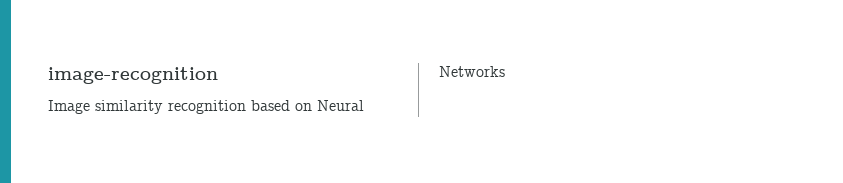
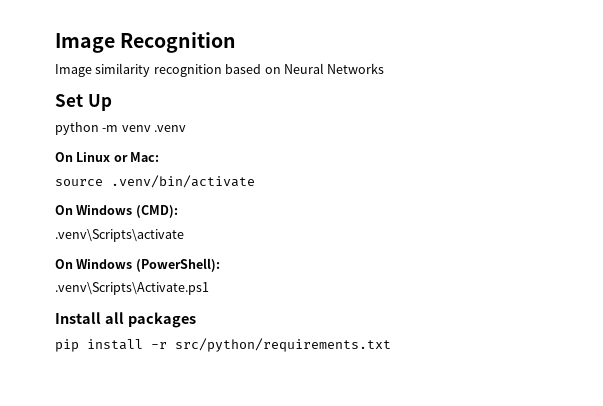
- image-recognition
+ Image Recognition
+ Set Up
+ python -m venv .venv
+ On Linux or Mac:
+ source .venv/bin/activate
+ On Windows (CMD):
+ .venv\Scripts\activate
+ On Windows (PowerShell):
+ .venv\Scripts\Activate.ps1
+ Install all packages
+ pip install -r src/python/requirements.txt

